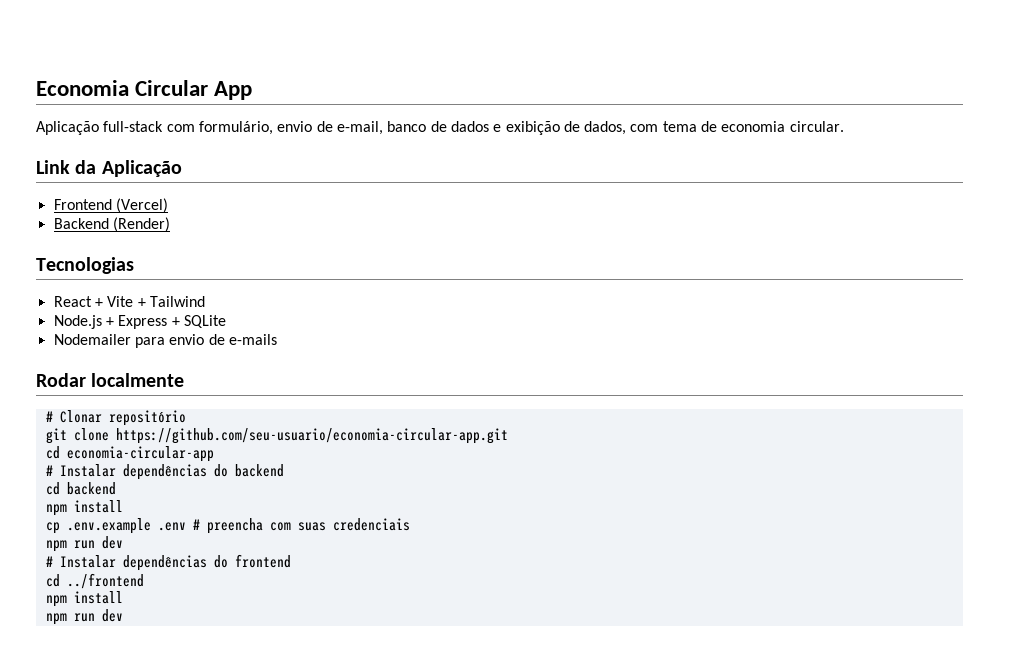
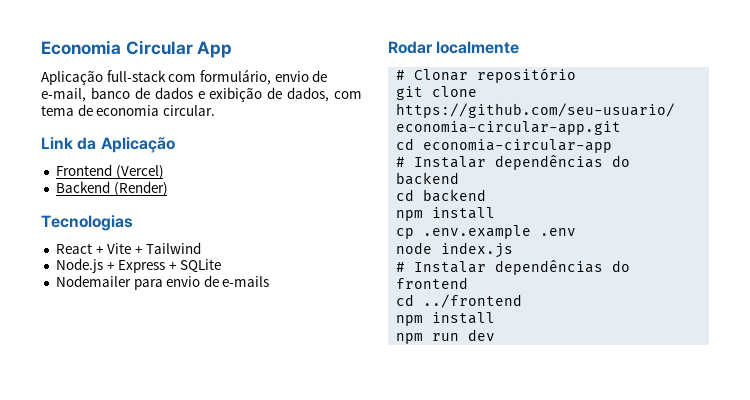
- cp .env.example .env # preencha com suas credenciais
- npm run dev
+ cp .env.example .env
+ node index.js

